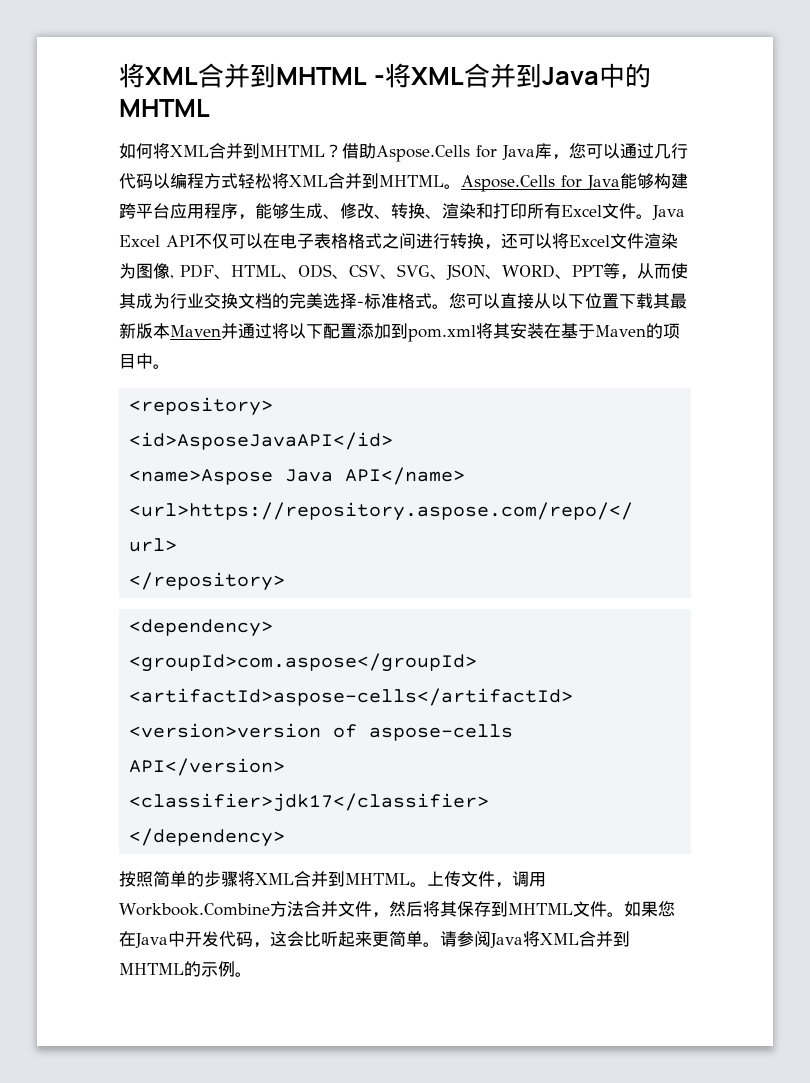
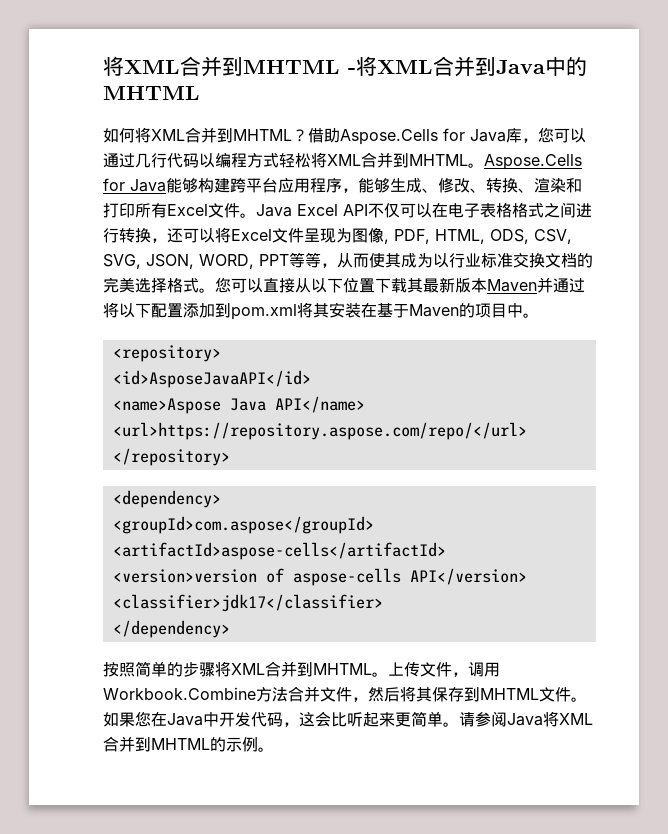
- Java Excel API不仅可以在电子表格格式之间进行转换，还可以将Excel文件渲染为图像, PDF、HTML、ODS、CSV、SVG、JSON、WORD、PPT等，从而使其成为行业交换文档的完美选择-标准格式。
+ Java Excel API不仅可以在电子表格格式之间进行转换，还可以将Excel文件呈现为图像, PDF, HTML, ODS, CSV, SVG, JSON, WORD, PPT等等，从而使其成为以行业标准交换文档的完美选择格式。

